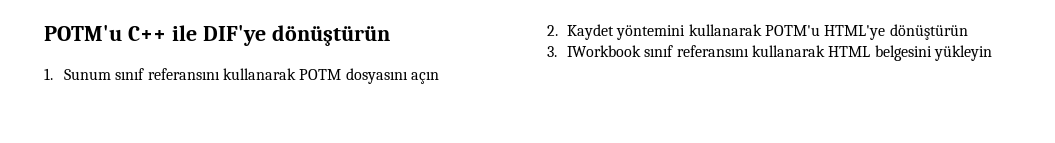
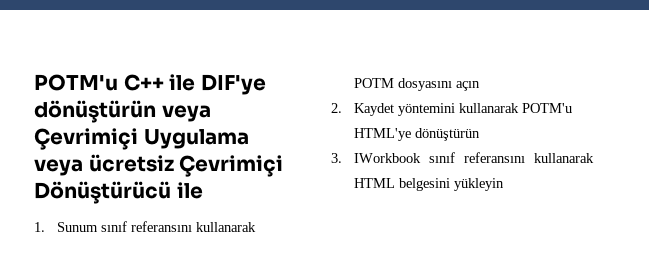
- POTM'u C++ ile DIF'ye dönüştürün
+ POTM'u C++ ile DIF'ye dönüştürün veya Çevrimiçi Uygulama veya ücretsiz Çevrimiçi Dönüştürücü ile

